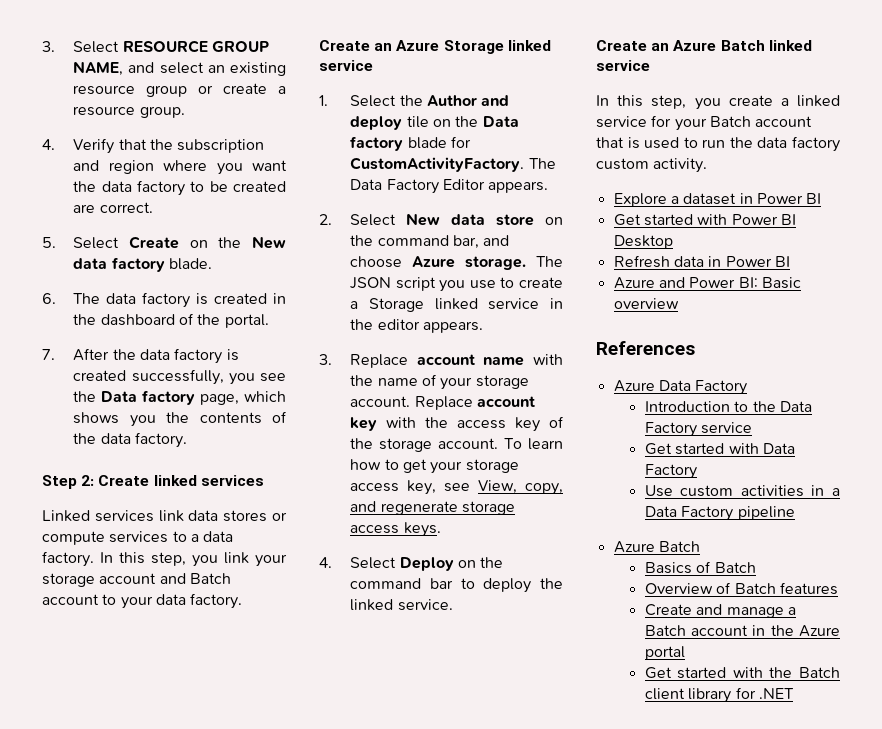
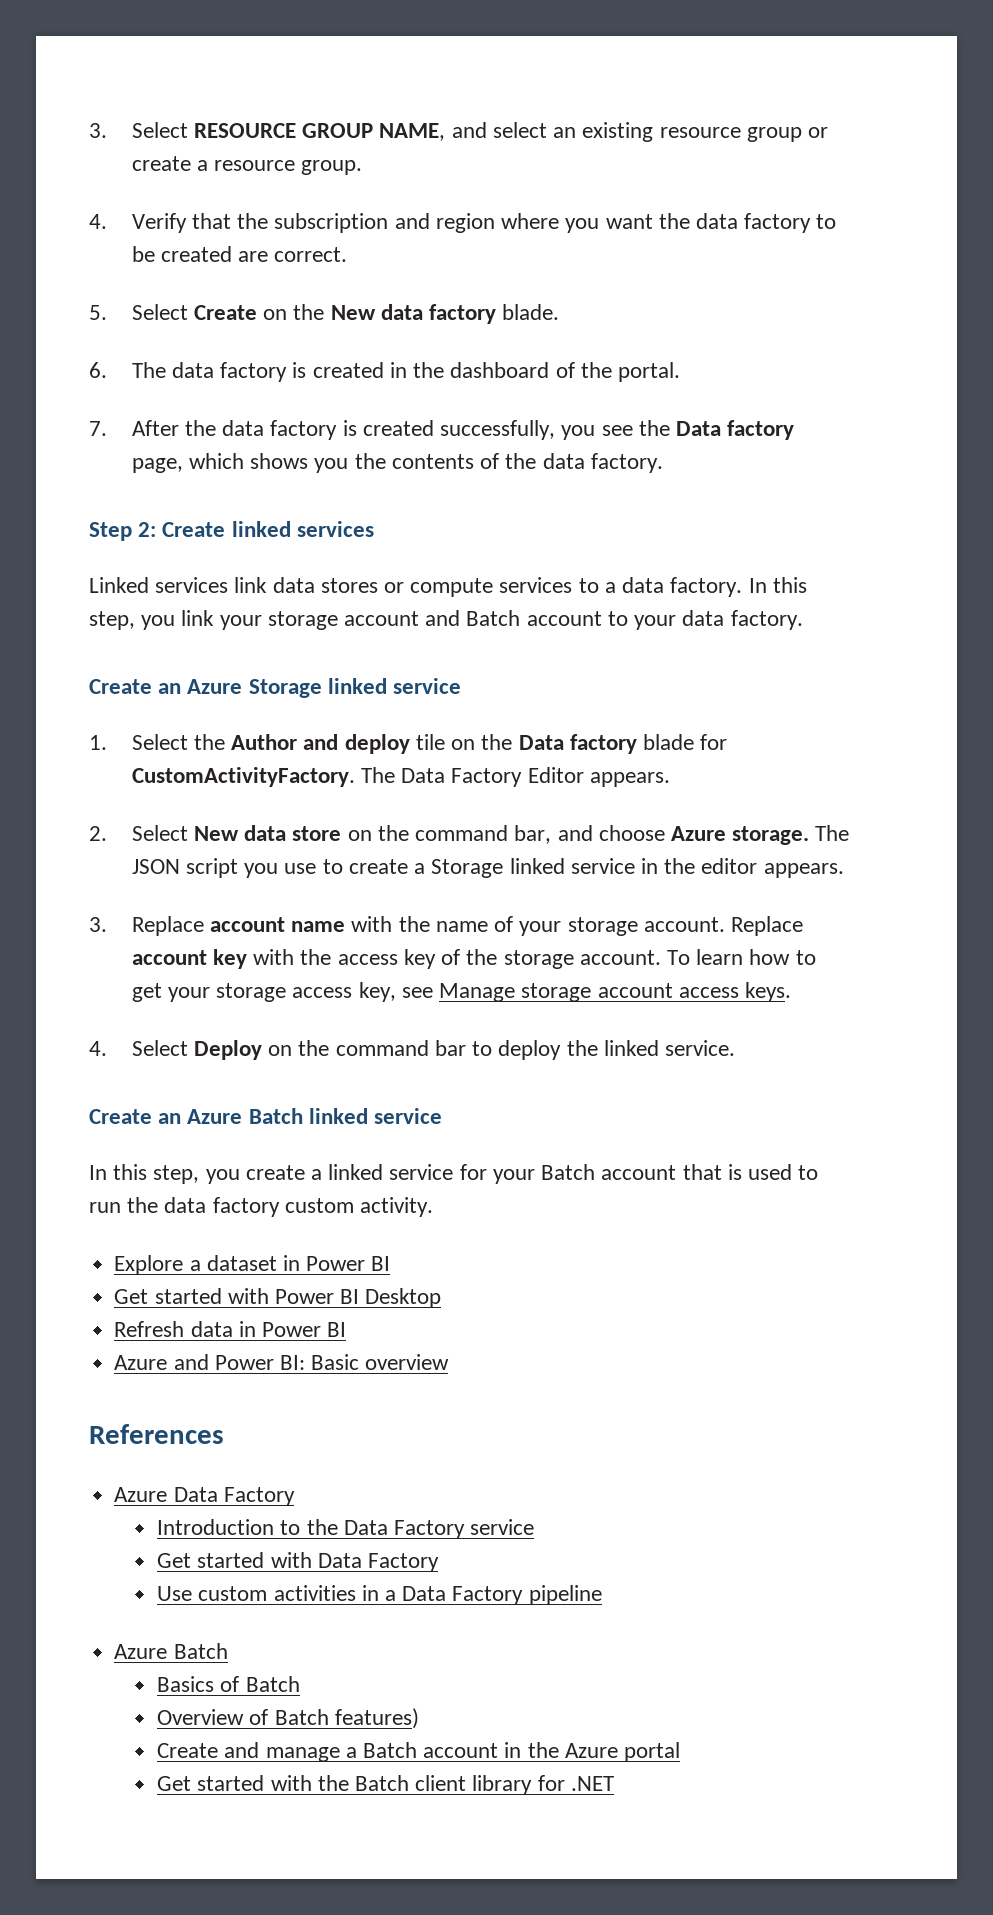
- To learn how to get your storage access key, see View, copy, and regenerate storage access keys.
+ To learn how to get your storage access key, see Manage storage account access keys.
- Overview of Batch features
+ Overview of Batch features)

